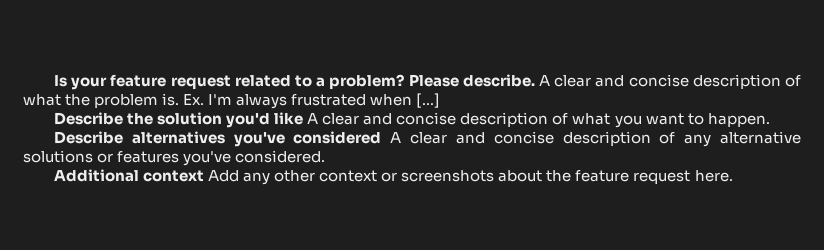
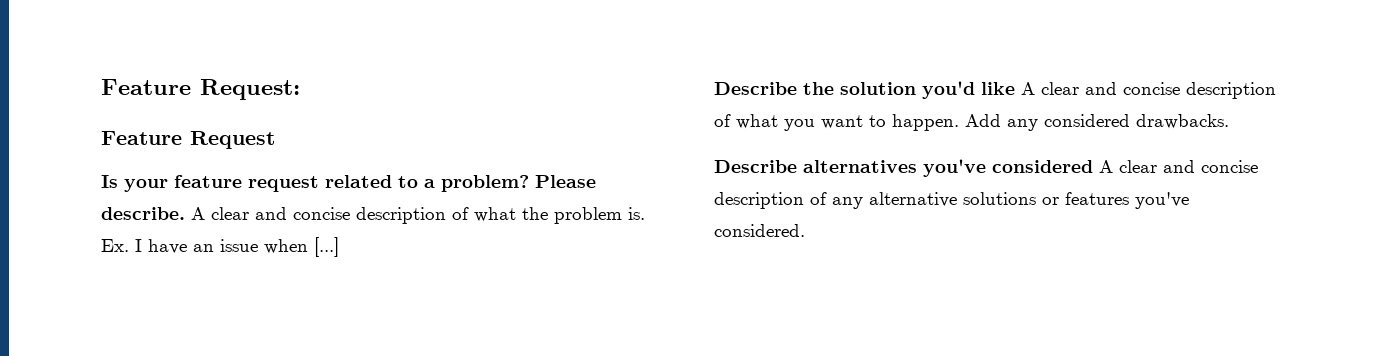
+ Feature Request:
+ Feature Request
- Ex. I'm always frustrated when [...]
+ Ex. I have an issue when [...]
+ Add any considered drawbacks.
- Additional context Add any other context or screenshots about the feature request here.

